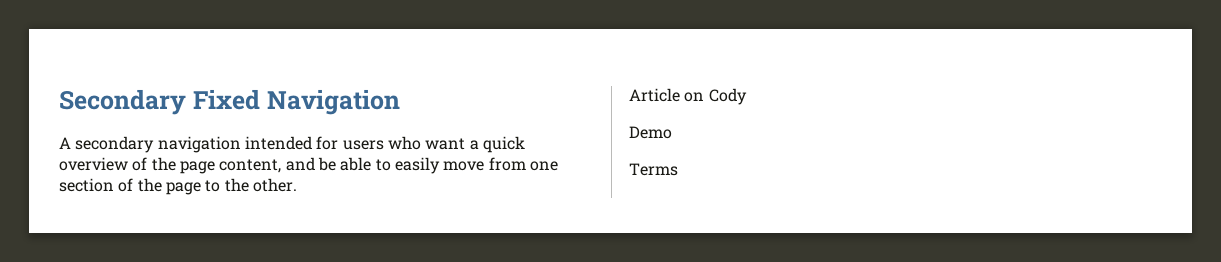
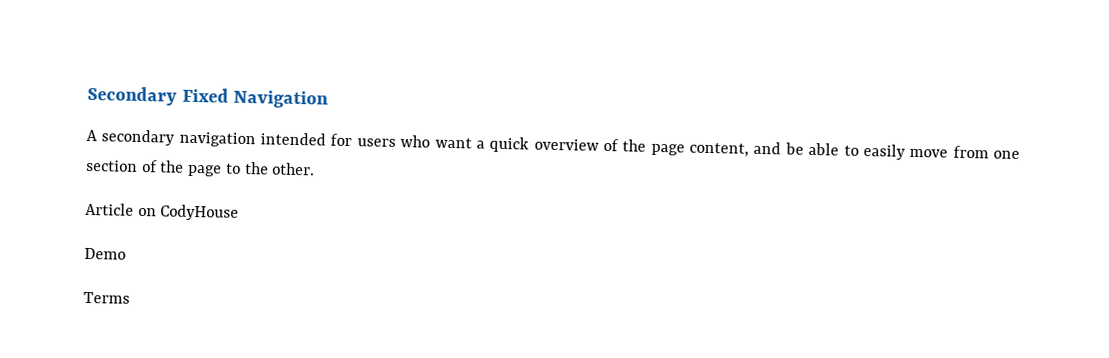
- Article on Cody
+ Article on CodyHouse

